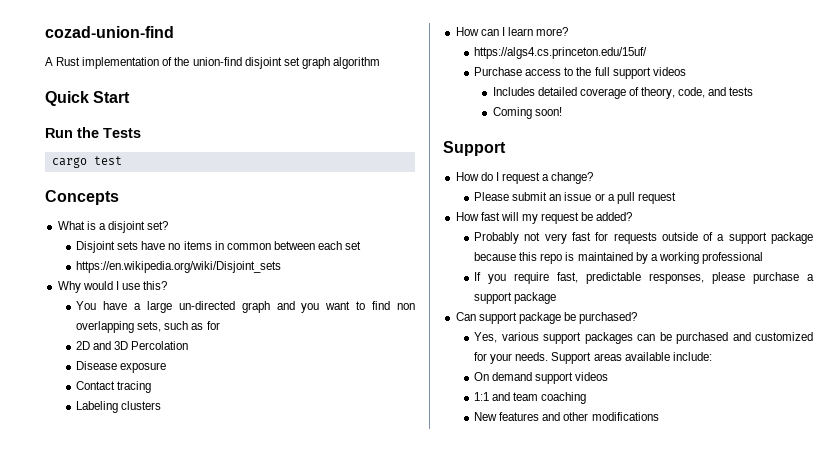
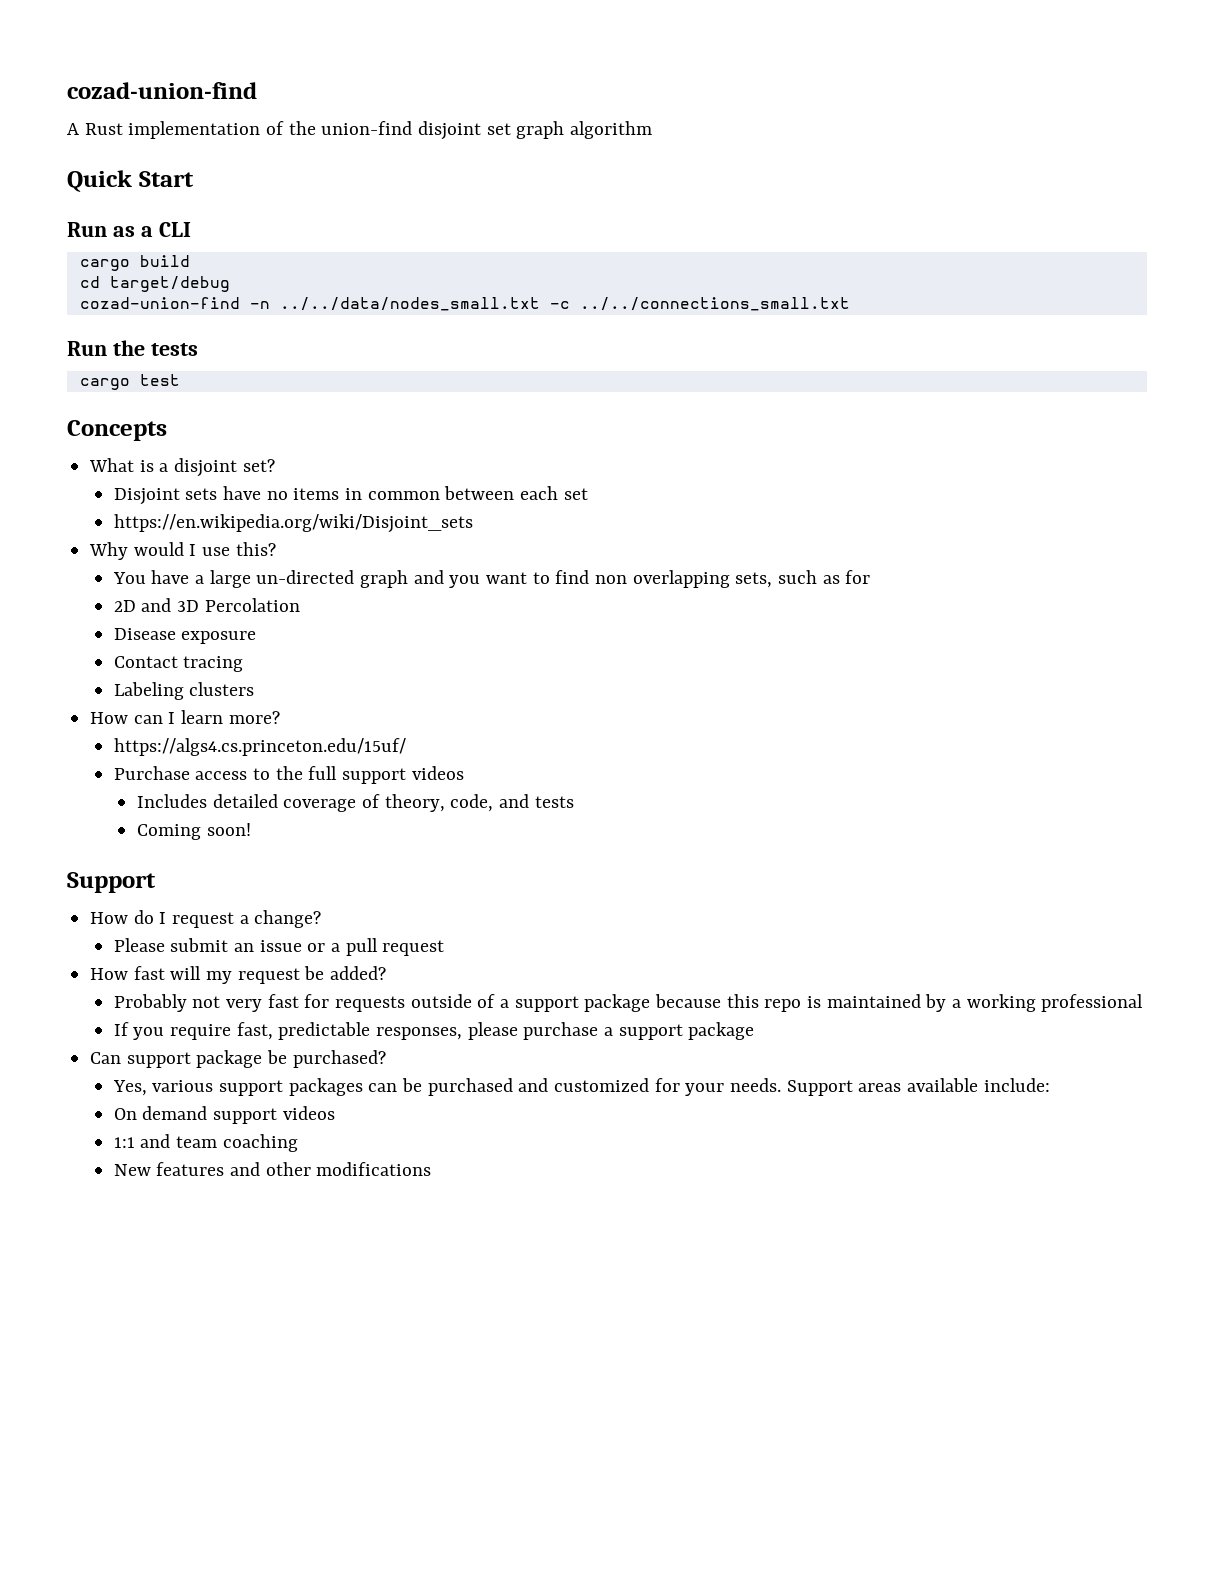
+ Run as a CLI
+ cargo build
+ cd target/debug
+ cozad-union-find -n ../../data/nodes_small.txt -c ../../connections_small.txt
- Run the Tests
+ Run the tests

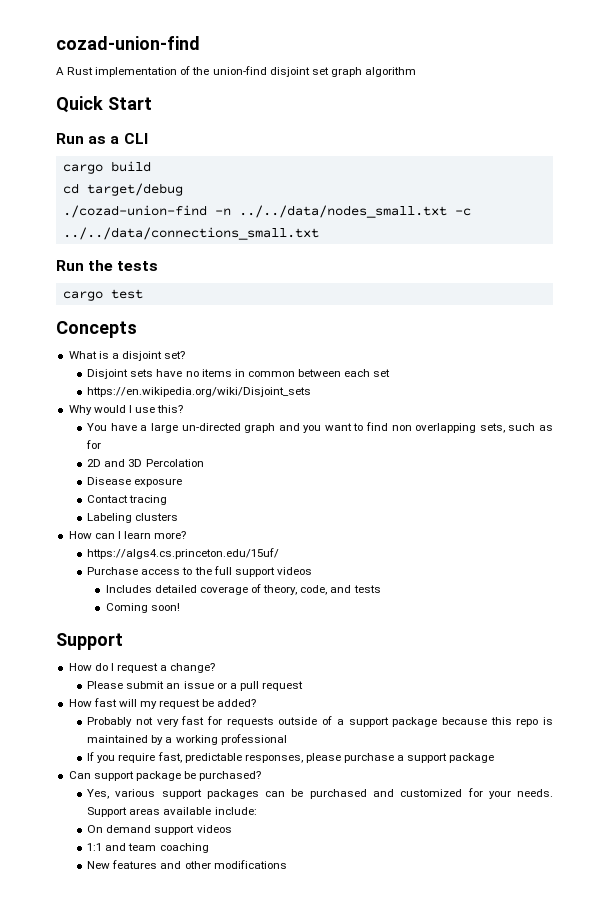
- cozad-union-find -n ../../data/nodes_small.txt -c ../../connections_small.txt
+ ./cozad-union-find -n ../../data/nodes_small.txt -c ../../data/connections_small.txt

